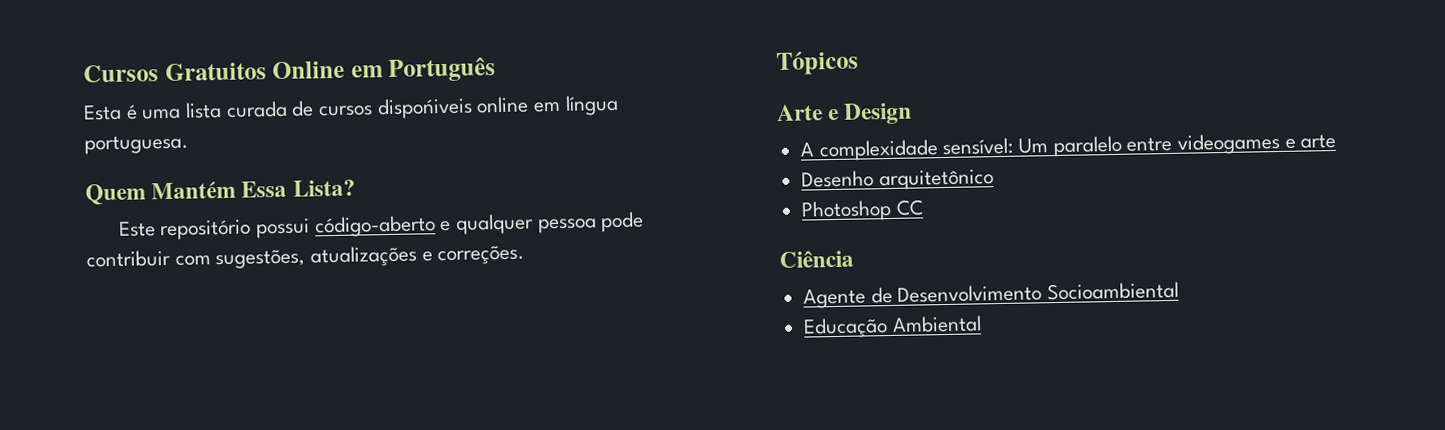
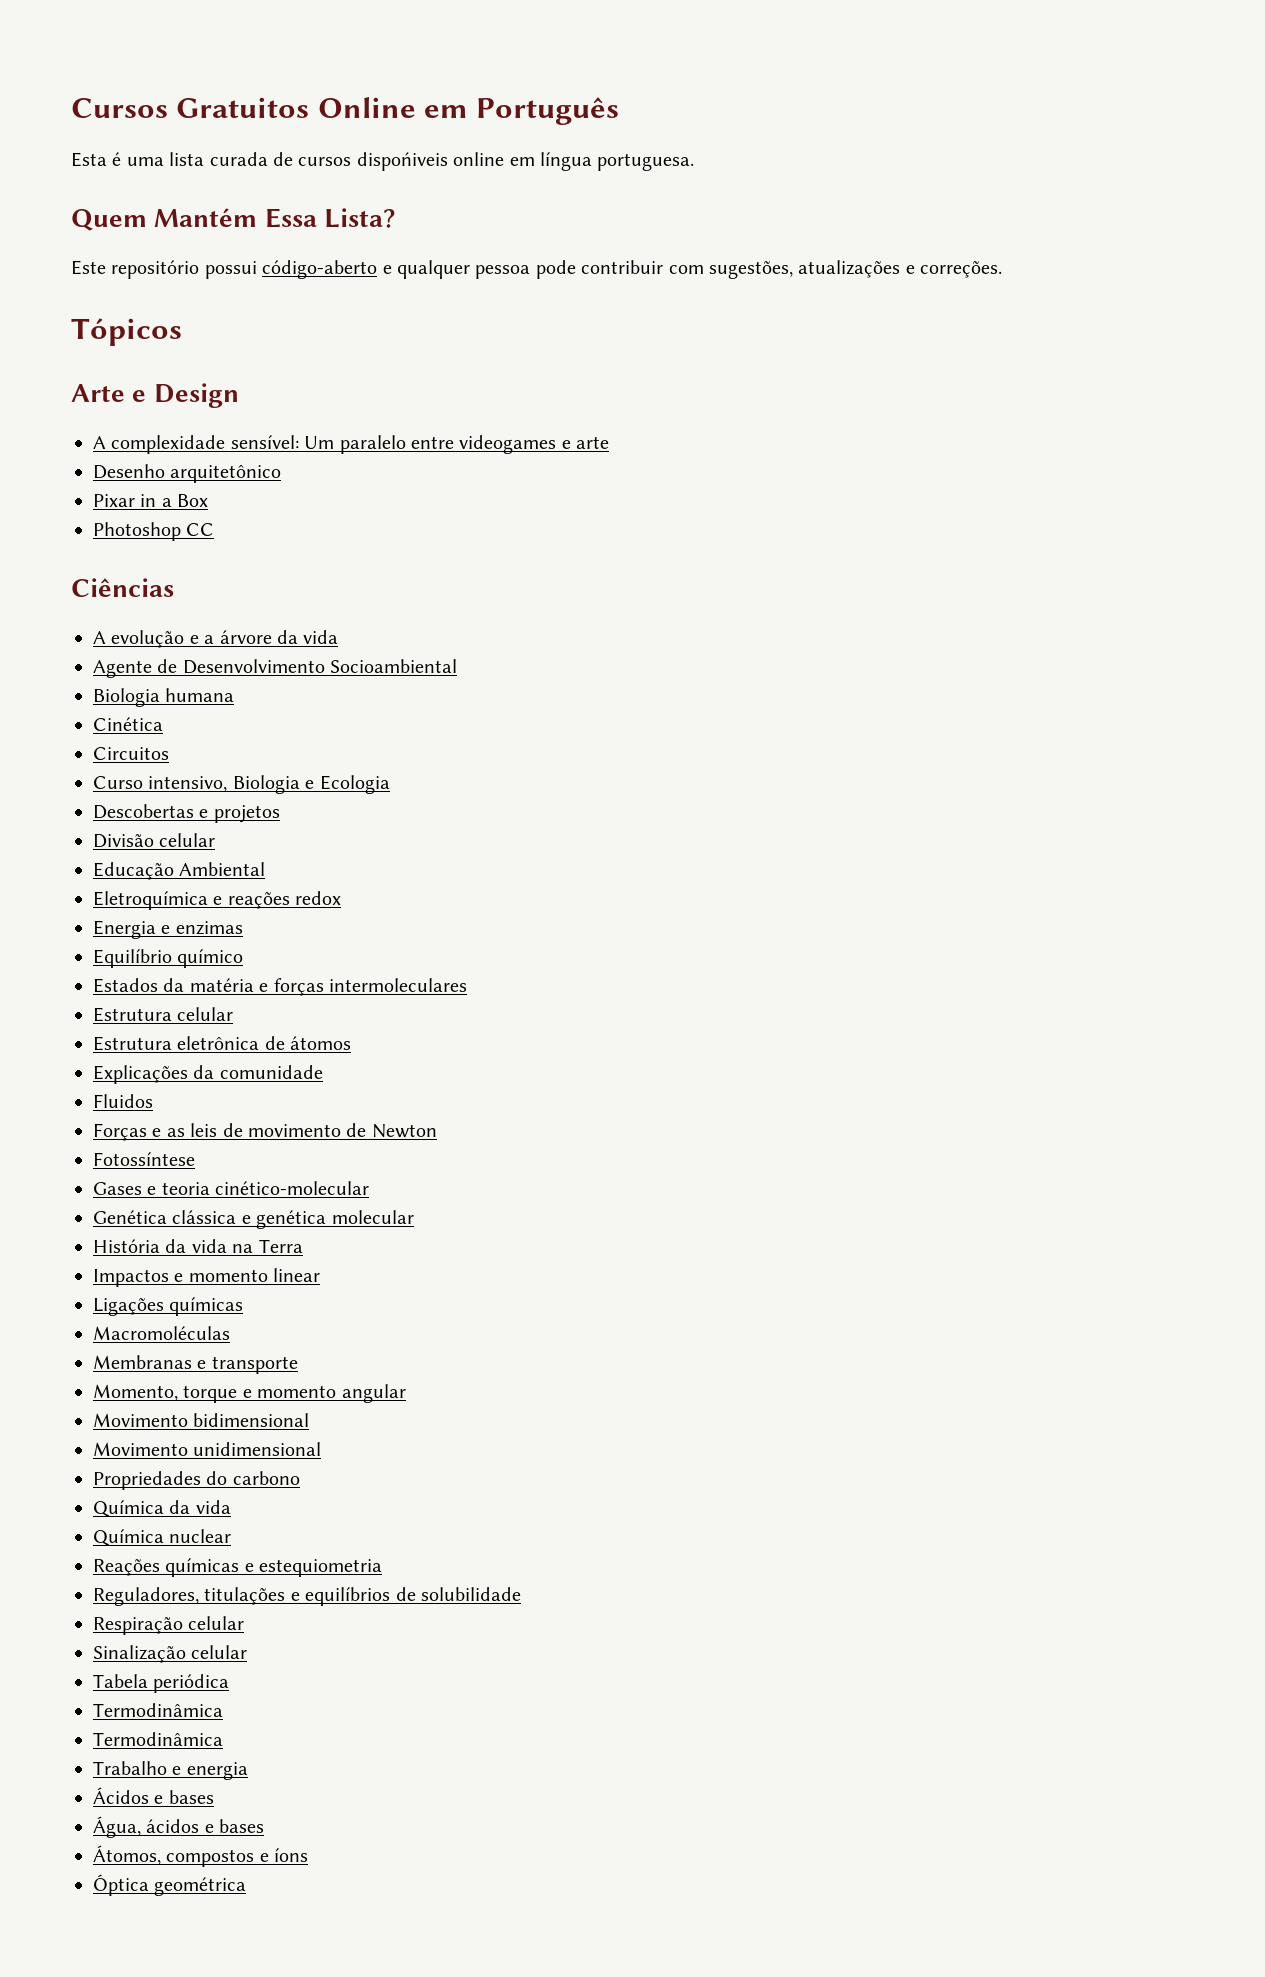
+ Pixar in a Box
  Photoshop CC
- Ciência
+ Ciências
+ A evolução e a árvore da vida
  Agente de Desenvolvimento Socioambiental
+ Biologia humana
+ Cinética
+ Circuitos
+ Curso intensivo, Biologia e Ecologia
+ Descobertas e projetos
+ Divisão celular
  Educação Ambiental
+ Eletroquímica e reações redox
+ Energia e enzimas
+ Equilíbrio químico
+ Estados da matéria e forças intermoleculares
+ Estrutura celular
+ Estrutura eletrônica de átomos
+ Explicações da comunidade
+ Fluidos
+ Forças e as leis de movimento de Newton
+ Fotossíntese
+ Gases e teoria cinético-molecular
+ Genética clássica e genética molecular
+ História da vida na Terra
+ Impactos e momento linear
+ Ligações químicas
+ Macromoléculas
+ Membranas e transporte
+ Momento, torque e momento angular
+ Movimento bidimensional
+ Movimento unidimensional
+ Propriedades do carbono
+ Química da vida
+ Química nuclear
+ Reações químicas e estequiometria
+ Reguladores, titulações e equilíbrios de solubilidade
+ Respiração celular
+ Sinalização celular
+ Tabela periódica
+ Termodinâmica
+ Termodinâmica
+ Trabalho e energia
+ Ácidos e bases
+ Água, ácidos e bases
+ Átomos, compostos e íons
+ Óptica geométrica

